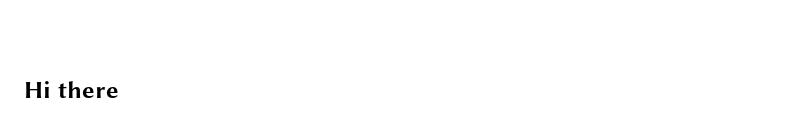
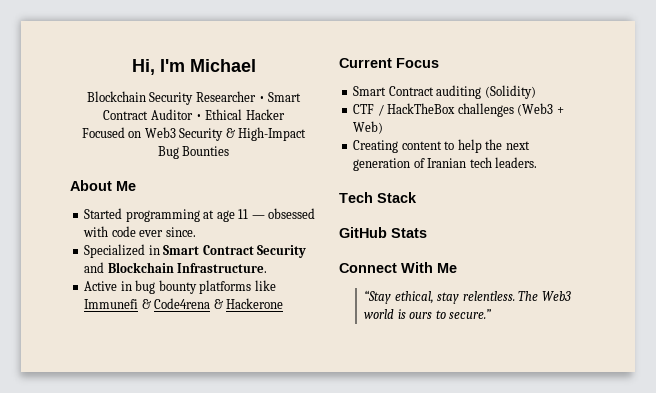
- Hi there
+ Hi, I'm Michael
+ Blockchain Security Researcher • Smart Contract Auditor • Ethical Hacker
+ Focused on Web3 Security & High-Impact Bug Bounties
+ About Me
+ Started programming at age 11 — obsessed with code ever since.
+ Specialized in Smart Contract Security and Blockchain Infrastructure.
+ Active in bug bounty platforms like Immunefi & Code4rena & Hackerone
+ Current Focus
+ Smart Contract auditing (Solidity)
+ CTF / HackTheBox challenges (Web3 + Web)
+ Creating content to help the next generation of Iranian tech leaders.
+ Tech Stack
+ GitHub Stats
+ Connect With Me
+ “Stay ethical, stay relentless. The Web3 world is ours to secure.”

